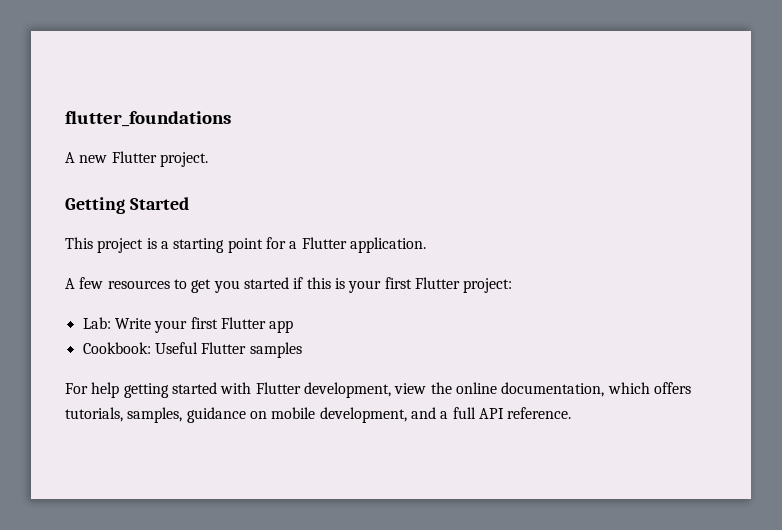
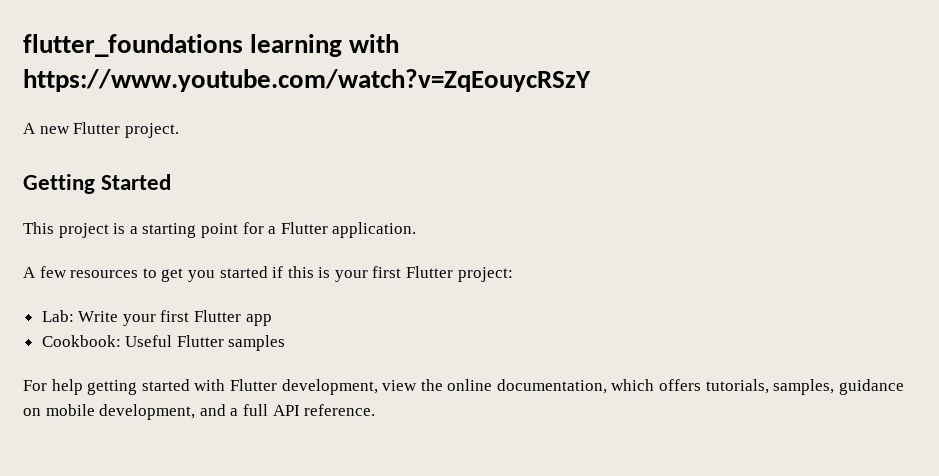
- flutter_foundations
+ flutter_foundations learning with https://www.youtube.com/watch?v=ZqEouycRSzY

